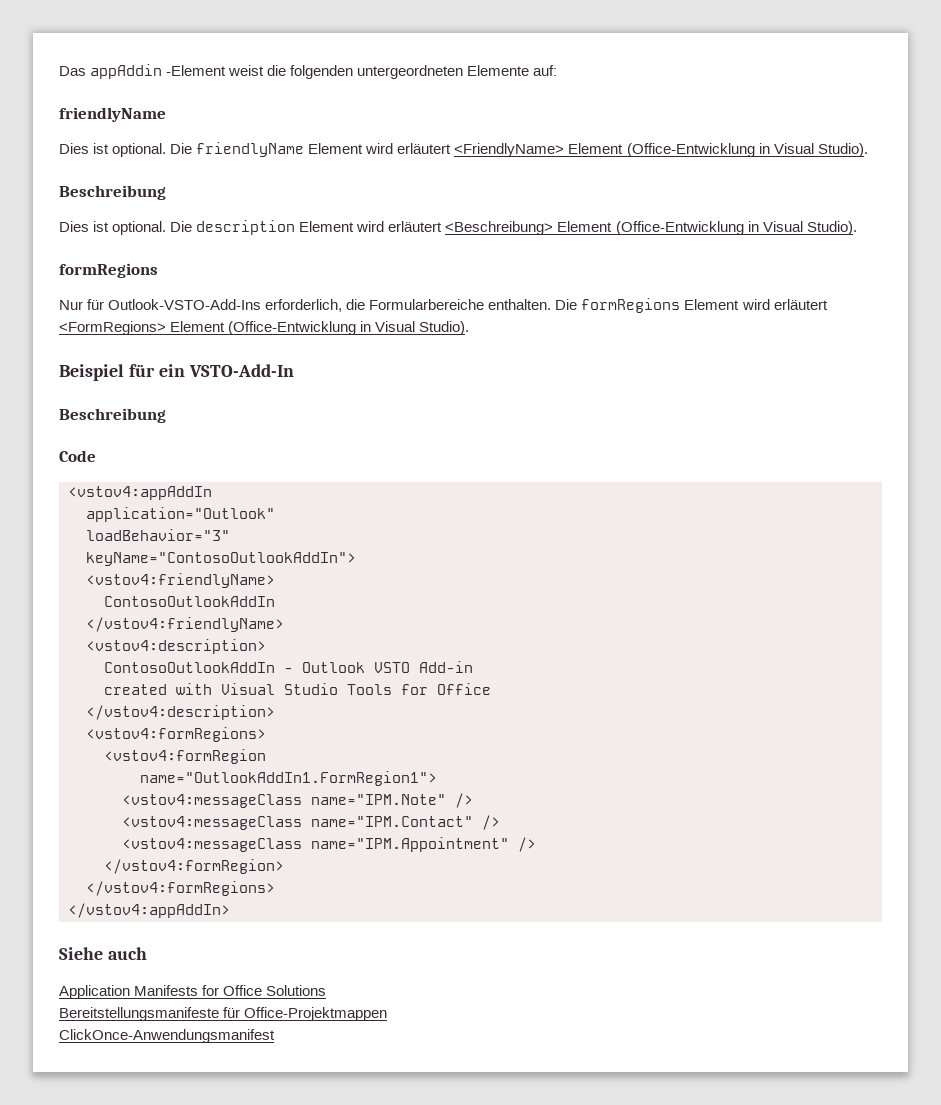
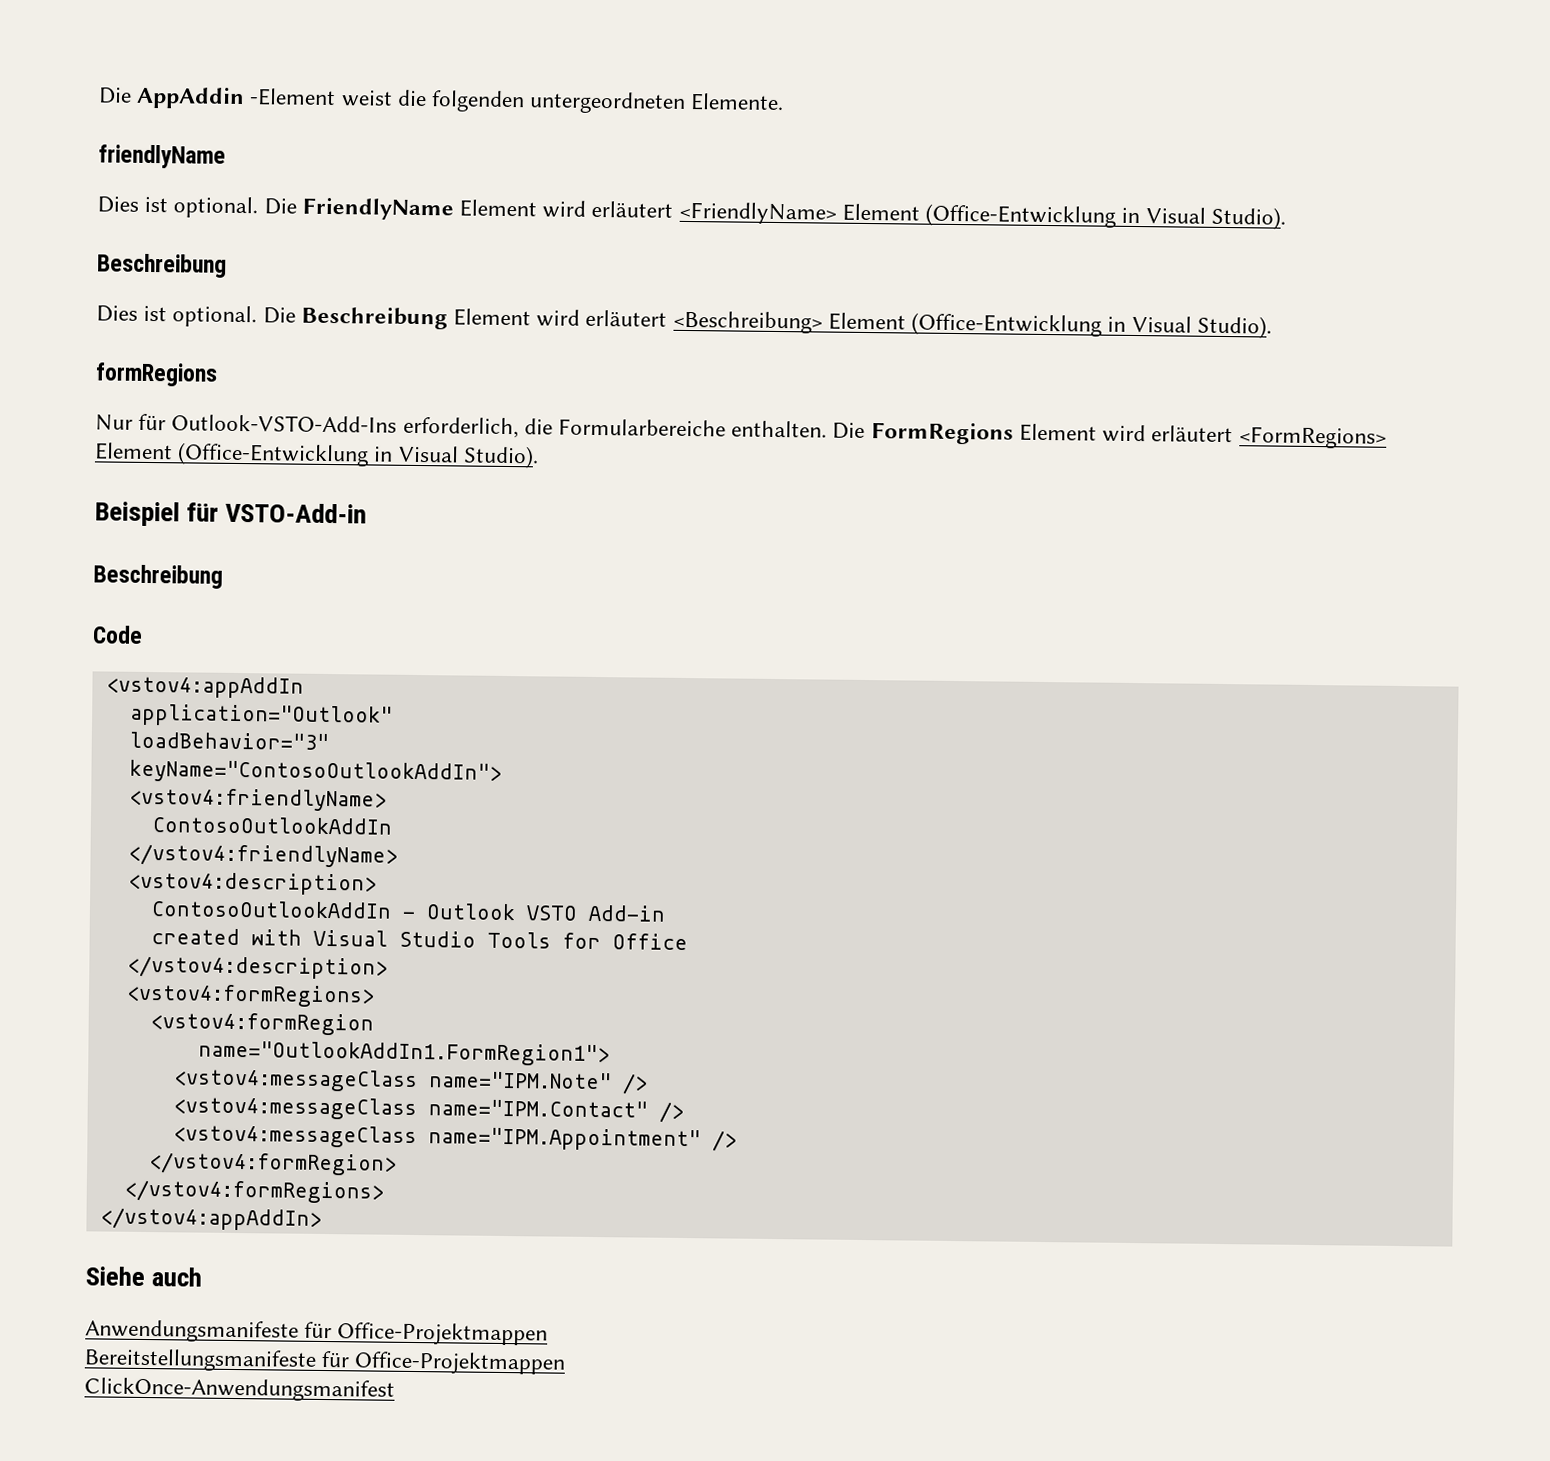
- Das appAddin -Element weist die folgenden untergeordneten Elemente auf:
+ Die AppAddin -Element weist die folgenden untergeordneten Elemente.
- Die friendlyName Element wird erläutert <FriendlyName> Element (Office-Entwicklung in Visual Studio).
+ Die FriendlyName Element wird erläutert <FriendlyName> Element (Office-Entwicklung in Visual Studio).
- Die description Element wird erläutert <Beschreibung> Element (Office-Entwicklung in Visual Studio).
+ Die Beschreibung Element wird erläutert <Beschreibung> Element (Office-Entwicklung in Visual Studio).
- Die formRegions Element wird erläutert <FormRegions> Element (Office-Entwicklung in Visual Studio).
+ Die FormRegions Element wird erläutert <FormRegions> Element (Office-Entwicklung in Visual Studio).
- Beispiel für ein VSTO-Add-In
+ Beispiel für VSTO-Add-in
- Application Manifests for Office Solutions
+ Anwendungsmanifeste für Office-Projektmappen

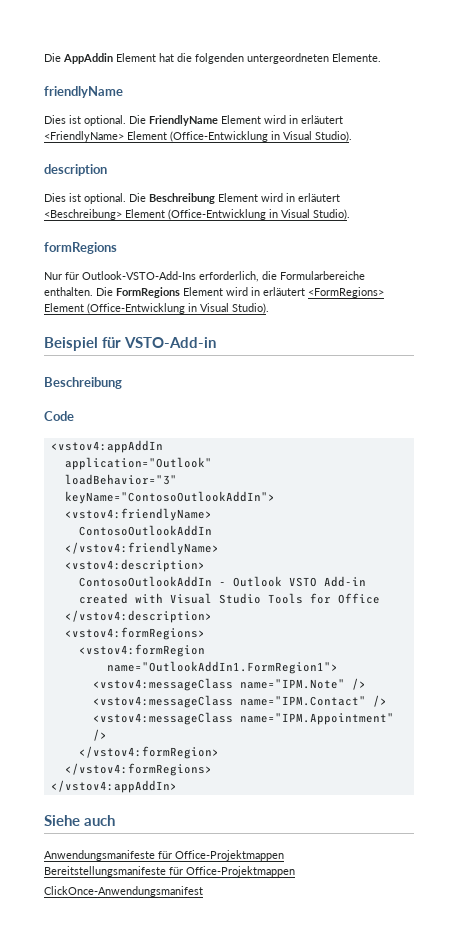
- Die AppAddin -Element weist die folgenden untergeordneten Elemente.
+ Die AppAddin Element hat die folgenden untergeordneten Elemente.
- Die FriendlyName Element wird erläutert <FriendlyName> Element (Office-Entwicklung in Visual Studio).
- Beschreibung
+ Die FriendlyName Element wird in erläutert <FriendlyName> Element (Office-Entwicklung in Visual Studio).
+ description
- Die Beschreibung Element wird erläutert <Beschreibung> Element (Office-Entwicklung in Visual Studio).
+ Die Beschreibung Element wird in erläutert <Beschreibung> Element (Office-Entwicklung in Visual Studio).
- Die FormRegions Element wird erläutert <FormRegions> Element (Office-Entwicklung in Visual Studio).
+ Die FormRegions Element wird in erläutert <FormRegions> Element (Office-Entwicklung in Visual Studio).

